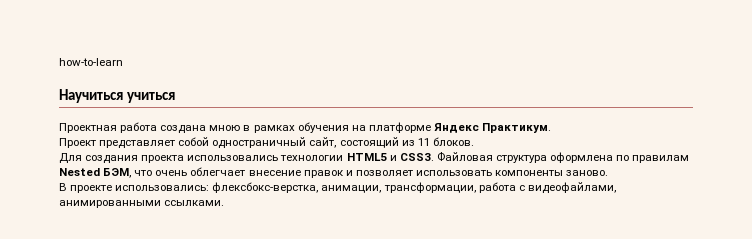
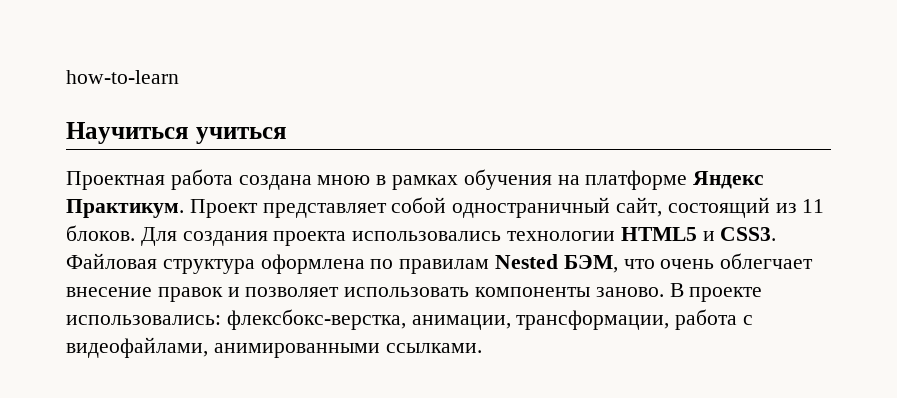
- Проектная работа создана мною в рамках обучения на платформе Яндекс Практикум.
- Проект представляет собой одностраничный сайт, состоящий из 11 блоков.
- Для создания проекта использовались технологии HTML5 и CSS3.
+ Проектная работа создана мною в рамках обучения на платформе Яндекс Практикум. Проект представляет собой одностраничный сайт, состоящий из 11 блоков. Для создания проекта использовались технологии HTML5 и CSS3.
- Файловая структура оформлена по правилам Nested БЭМ, что очень облегчает внесение правок и позволяет использовать компоненты заново.
- В проекте использовались: флексбокс-верстка, анимации, трансформации, работа с видеофайлами, анимированными ссылками.
+ Файловая структура оформлена по правилам Nested БЭМ, что очень облегчает внесение правок и позволяет использовать компоненты заново. В проекте использовались: флексбокс-верстка, анимации, трансформации, работа с видеофайлами, анимированными ссылками.

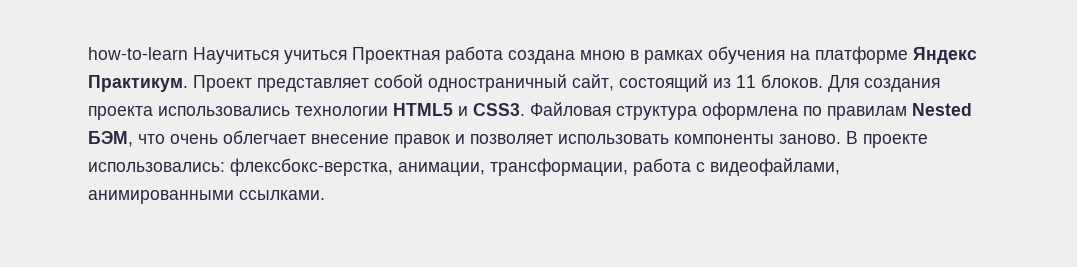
- how-to-learn
- Научиться учиться
- Проектная работа создана мною в рамках обучения на платформе Яндекс Практикум.
+ how-to-learn Научиться учиться Проектная работа создана мною в рамках обучения на платформе Яндекс Практикум.

